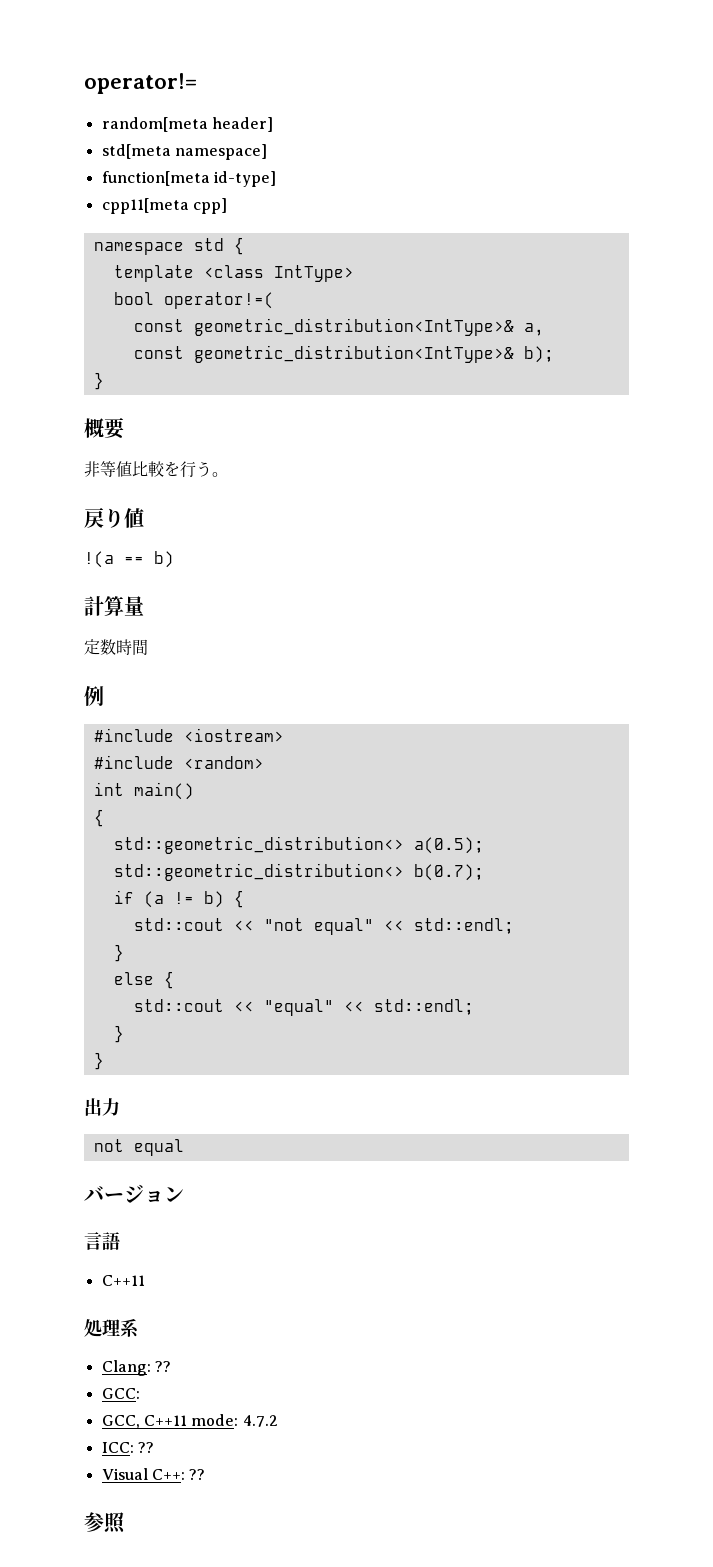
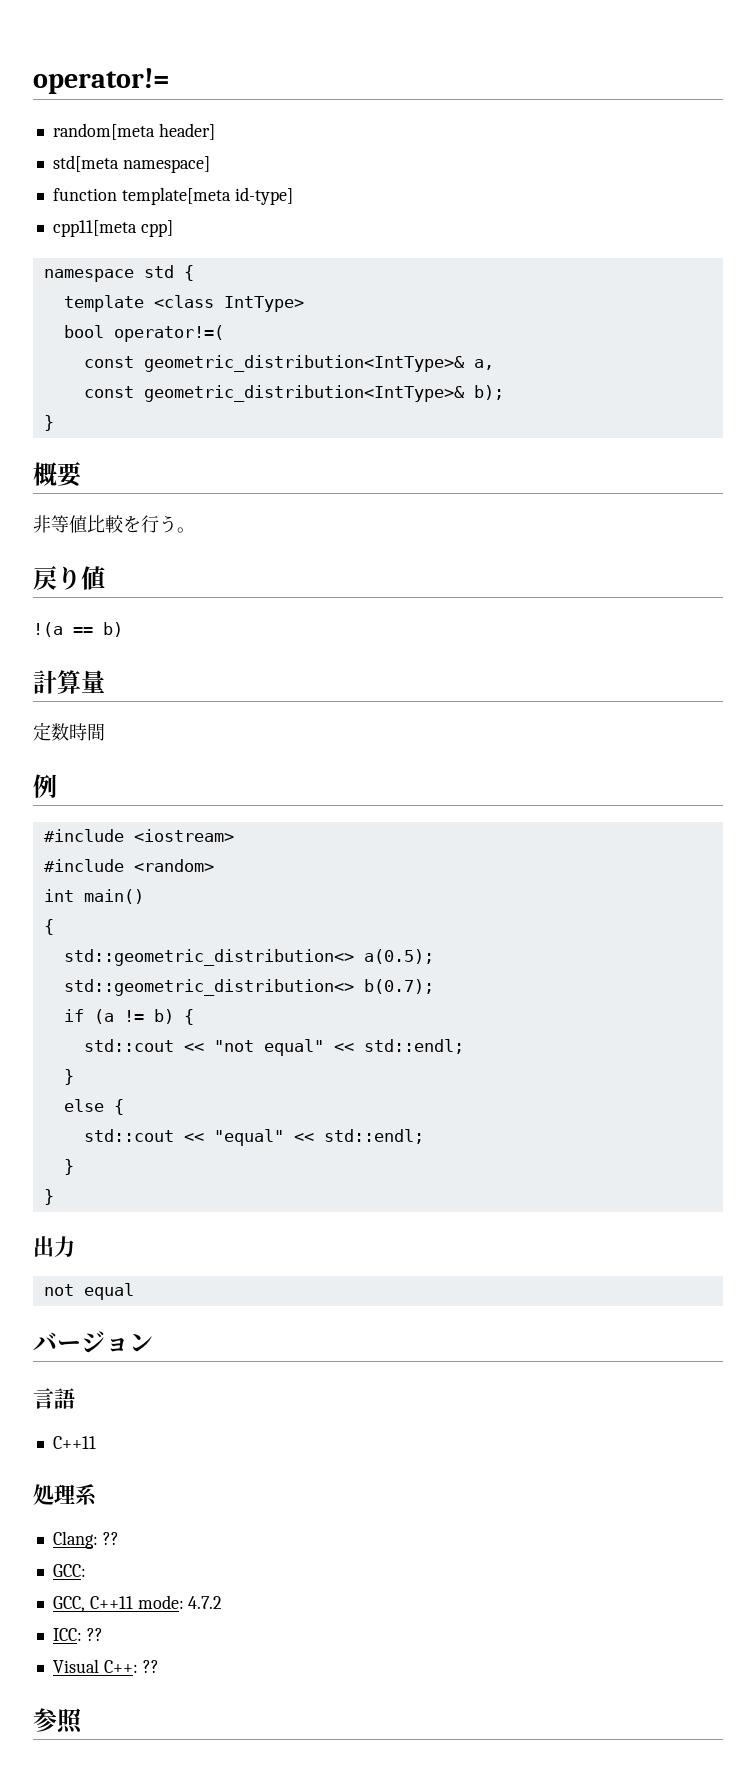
- function[meta id-type]
+ function template[meta id-type]

